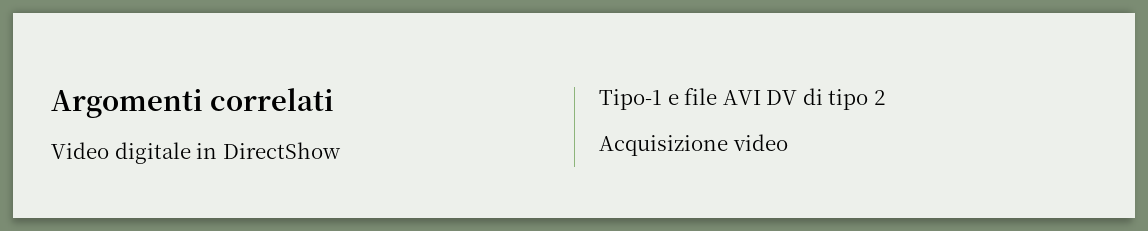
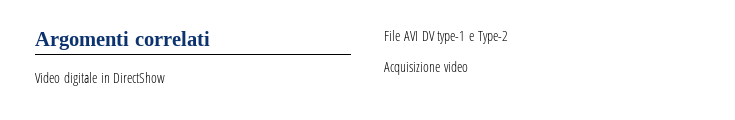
- Tipo-1 e file AVI DV di tipo 2
+ File AVI DV type-1 e Type-2

